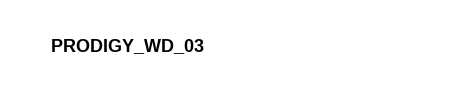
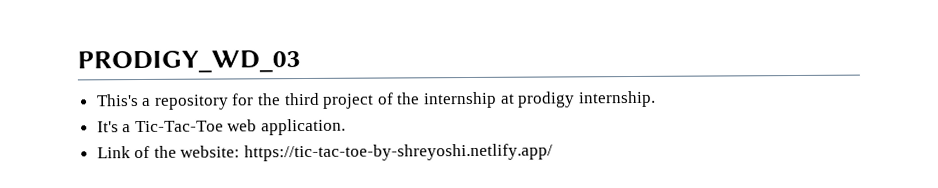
+ This's a repository for the third project of the internship at prodigy internship.
+ It's a Tic-Tac-Toe web application.
+ Link of the website: https://tic-tac-toe-by-shreyoshi.netlify.app/

